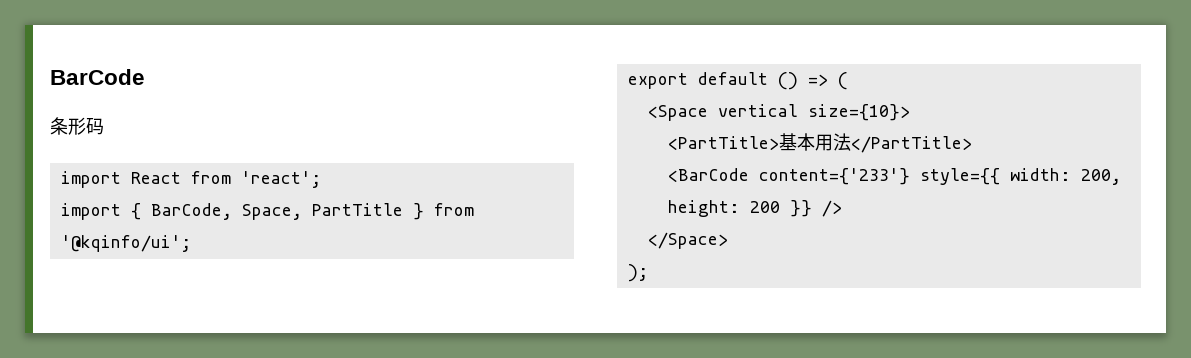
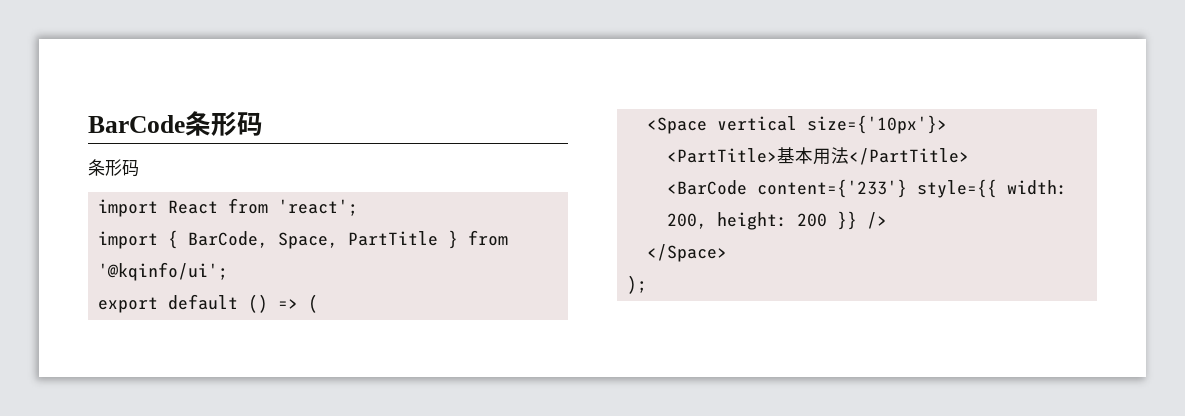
- BarCode
+ BarCode条形码
- <Space vertical size={10}>
+ <Space vertical size={'10px'}>

